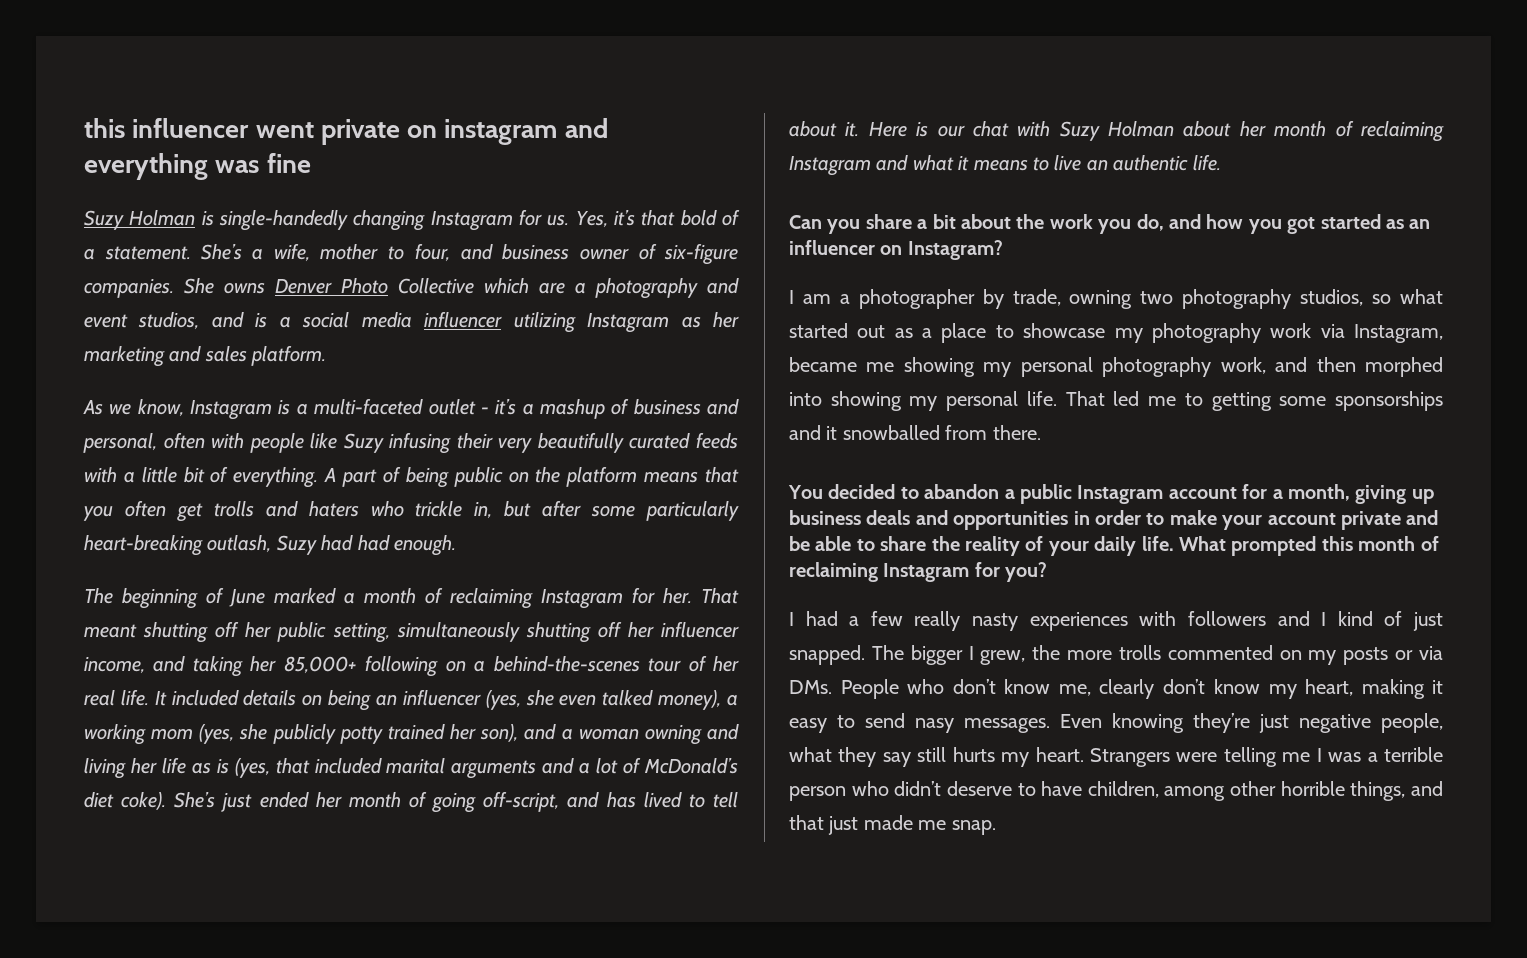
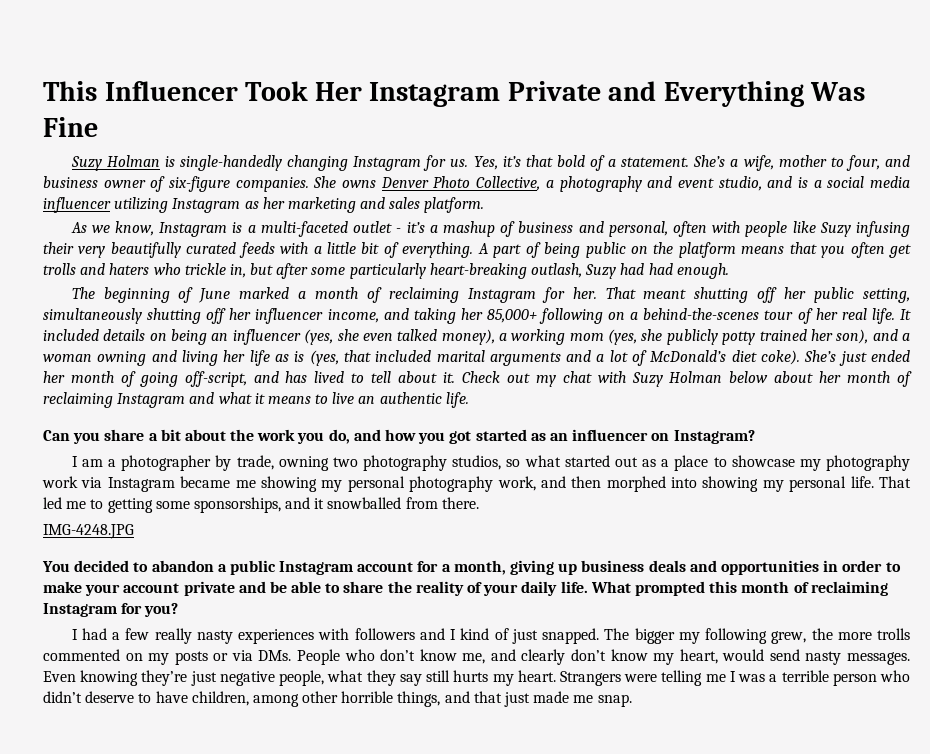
- this influencer went private on instagram and everything was fine
+ This Influencer Took Her Instagram Private and Everything Was Fine
- She owns Denver Photo Collective which are a photography and event studios, and is a social media influencer utilizing Instagram as her marketing and sales platform.
+ She owns Denver Photo Collective, a photography and event studio, and is a social media influencer utilizing Instagram as her marketing and sales platform.
- Here is our chat with Suzy Holman about her month of reclaiming Instagram and what it means to live an authentic life.
+ Check out my chat with Suzy Holman below about her month of reclaiming Instagram and what it means to live an authentic life.
- I am a photographer by trade, owning two photography studios, so what started out as a place to showcase my photography work via Instagram, became me showing my personal photography work, and then morphed into showing my personal life.
+ I am a photographer by trade, owning two photography studios, so what started out as a place to showcase my photography work via Instagram became me showing my personal photography work, and then morphed into showing my personal life.
- That led me to getting some sponsorships and it snowballed from there.
+ That led me to getting some sponsorships, and it snowballed from there.
+ IMG-4248.JPG
- The bigger I grew, the more trolls commented on my posts or via DMs. People who don’t know me, clearly don’t know my heart, making it easy to send nasy messages.
+ The bigger my following grew, the more trolls commented on my posts or via DMs. People who don’t know me, and clearly don’t know my heart, would send nasty messages.

